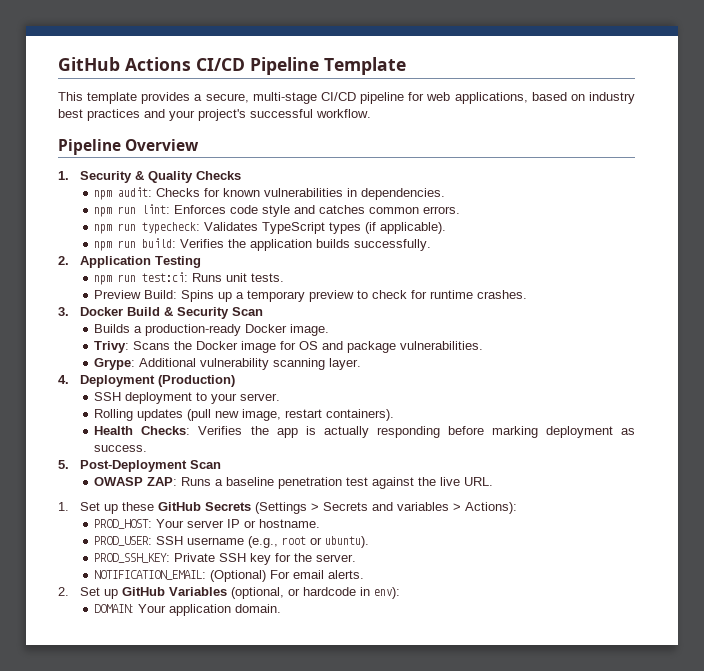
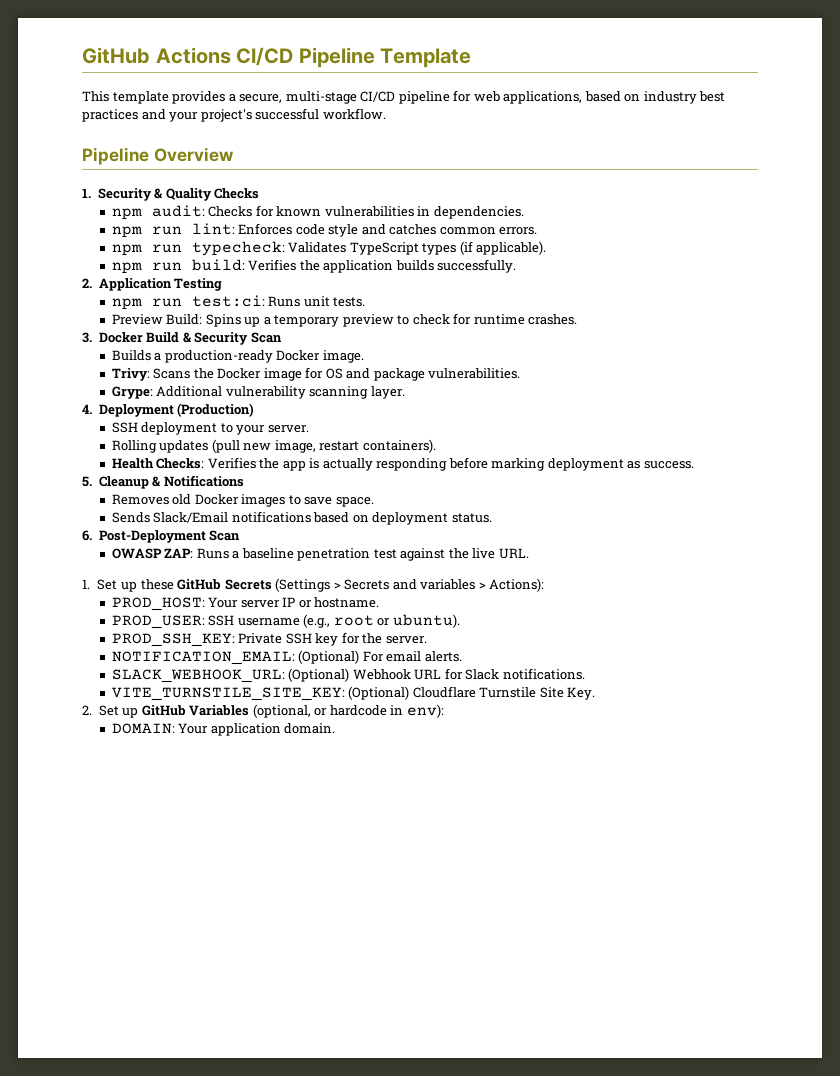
- 5. Post-Deployment Scan
+ 5. Cleanup & Notifications
+ Removes old Docker images to save space.
+ Sends Slack/Email notifications based on deployment status.
+ 6. Post-Deployment Scan
+ SLACK_WEBHOOK_URL: (Optional) Webhook URL for Slack notifications.
+ VITE_TURNSTILE_SITE_KEY: (Optional) Cloudflare Turnstile Site Key.

